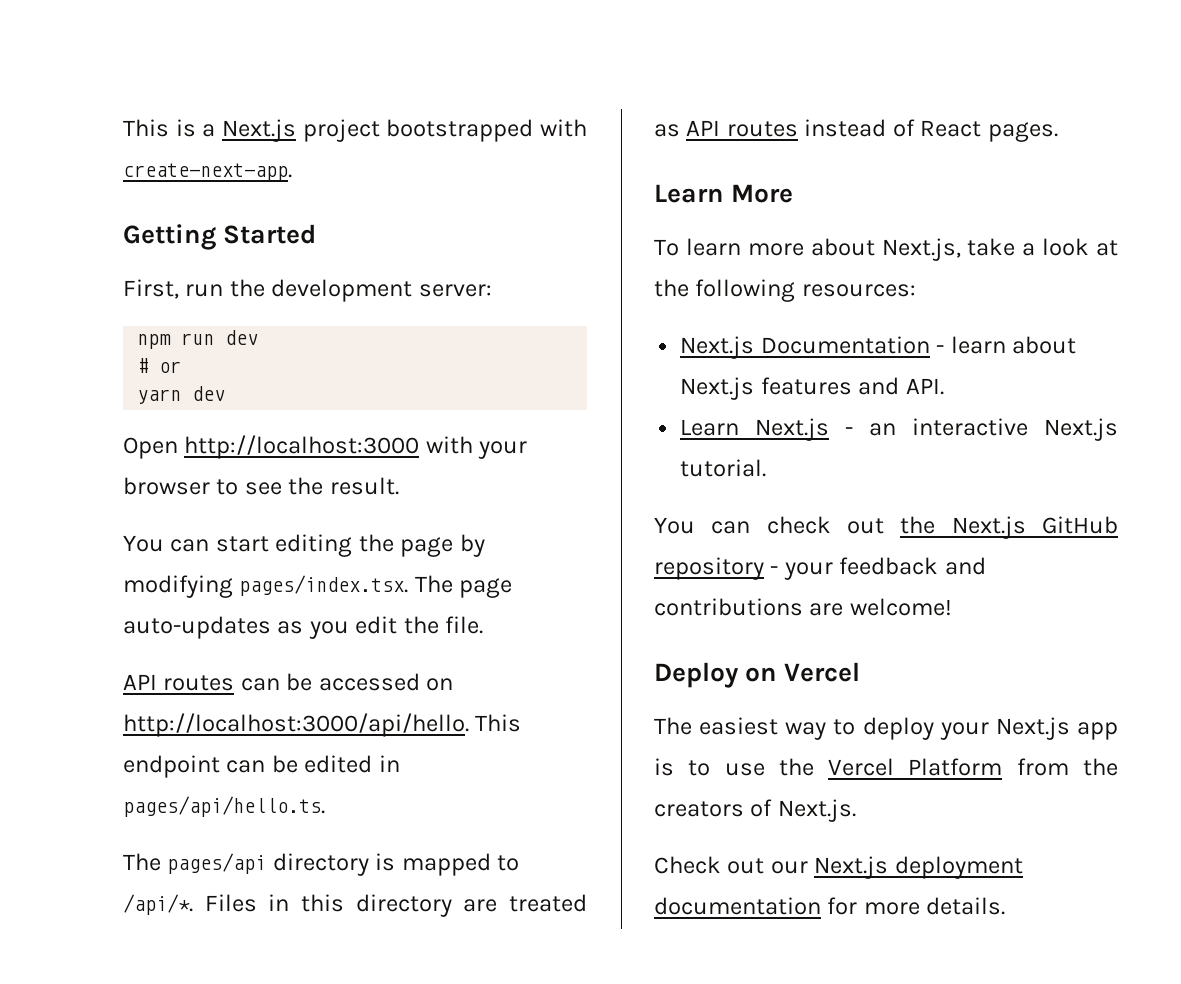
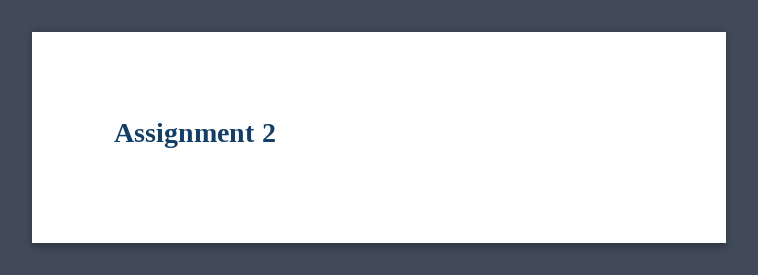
- This is a Next.js project bootstrapped with create-next-app.
- Getting Started
- First, run the development server:
- npm run dev
- # or
- yarn dev
- Open http://localhost:3000 with your browser to see the result.
- You can start editing the page by modifying pages/index.tsx. The page auto-updates as you edit the file.
- API routes can be accessed on http://localhost:3000/api/hello. This endpoint can be edited in pages/api/hello.ts.
- The pages/api directory is mapped to /api/*. Files in this directory are treated as API routes instead of React pages.
- Learn More
- To learn more about Next.js, take a look at the following resources:
- Next.js Documentation - learn about Next.js features and API.
- Learn Next.js - an interactive Next.js tutorial.
- You can check out the Next.js GitHub repository - your feedback and contributions are welcome!
- Deploy on Vercel
- The easiest way to deploy your Next.js app is to use the Vercel Platform from the creators of Next.js.
- Check out our Next.js deployment documentation for more details.
+ Assignment 2

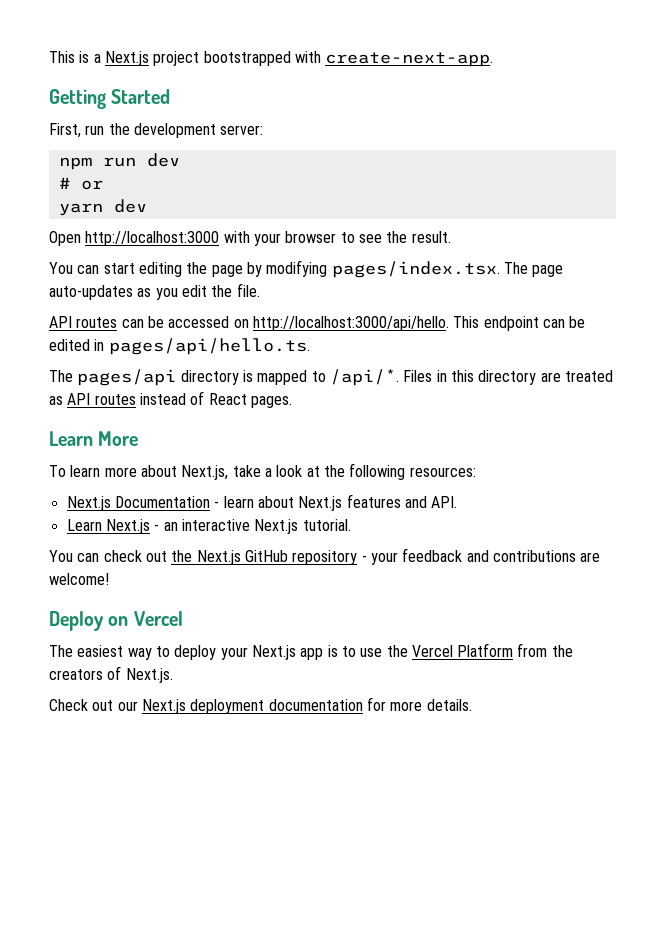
- Assignment 2
+ This is a Next.js project bootstrapped with create-next-app.
+ Getting Started
+ First, run the development server:
+ npm run dev
+ # or
+ yarn dev
+ Open http://localhost:3000 with your browser to see the result.
+ You can start editing the page by modifying pages/index.tsx. The page auto-updates as you edit the file.
+ API routes can be accessed on http://localhost:3000/api/hello. This endpoint can be edited in pages/api/hello.ts.
+ The pages/api directory is mapped to /api/*. Files in this directory are treated as API routes instead of React pages.
+ Learn More
+ To learn more about Next.js, take a look at the following resources:
+ Next.js Documentation - learn about Next.js features and API.
+ Learn Next.js - an interactive Next.js tutorial.
+ You can check out the Next.js GitHub repository - your feedback and contributions are welcome!
+ Deploy on Vercel
+ The easiest way to deploy your Next.js app is to use the Vercel Platform from the creators of Next.js.
+ Check out our Next.js deployment documentation for more details.

